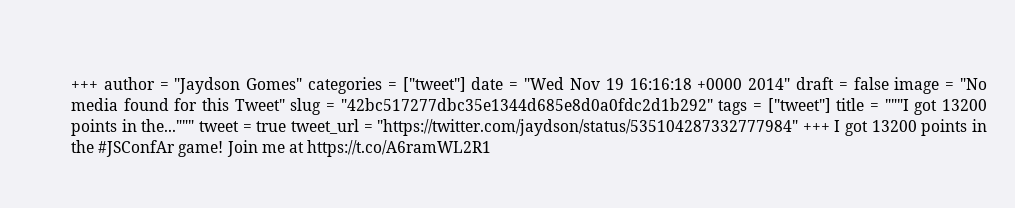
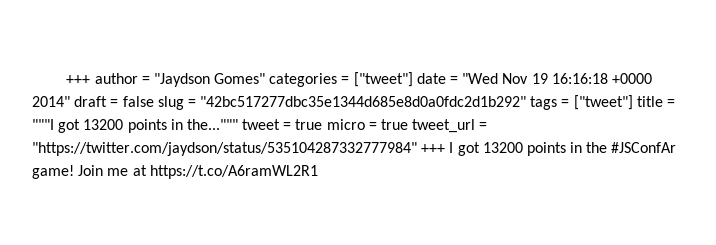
- +++ author = "Jaydson Gomes" categories = ["tweet"] date = "Wed Nov 19 16:16:18 +0000 2014" draft = false image = "No media found for this Tweet" slug = "42bc517277dbc35e1344d685e8d0a0fdc2d1b292" tags = ["tweet"] title = """I got 13200 points in the...""" tweet = true tweet_url = "https://twitter.com/jaydson/status/535104287332777984" +++ I got 13200 points in the #JSConfAr game!
+ +++ author = "Jaydson Gomes" categories = ["tweet"] date = "Wed Nov 19 16:16:18 +0000 2014" draft = false slug = "42bc517277dbc35e1344d685e8d0a0fdc2d1b292" tags = ["tweet"] title = """I got 13200 points in the...""" tweet = true micro = true tweet_url = "https://twitter.com/jaydson/status/535104287332777984" +++ I got 13200 points in the #JSConfAr game!

